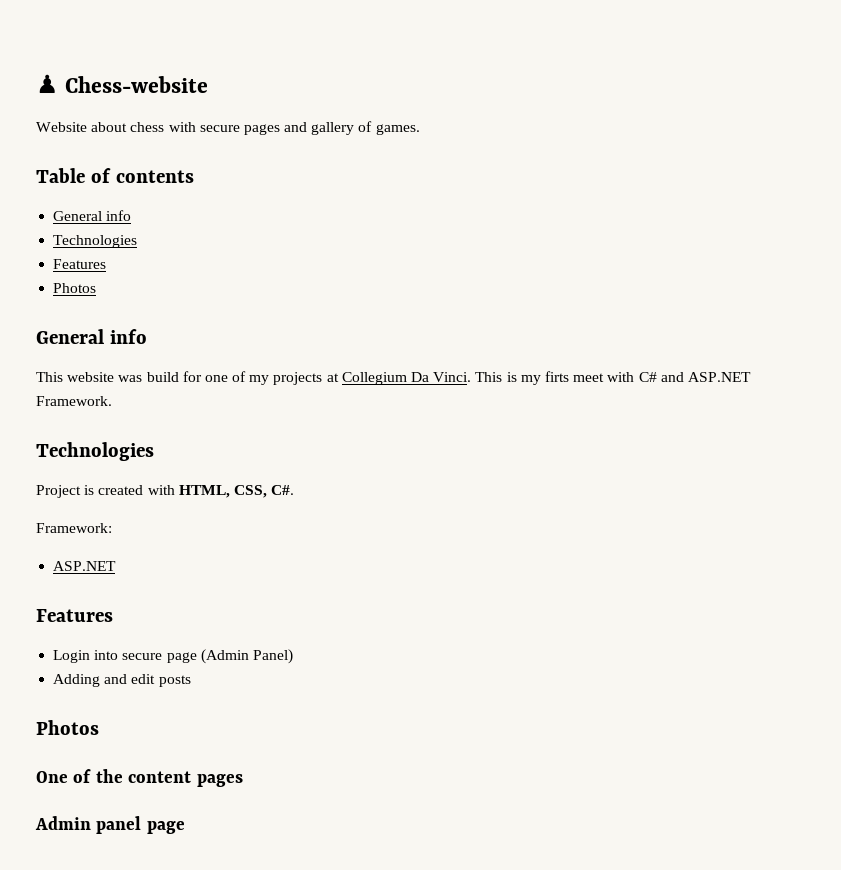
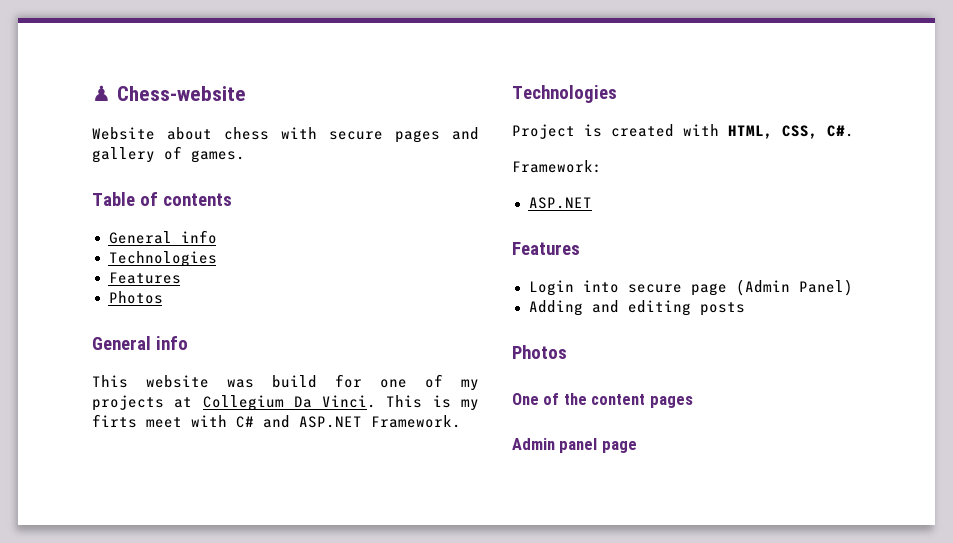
- Adding and edit posts
+ Adding and editing posts

